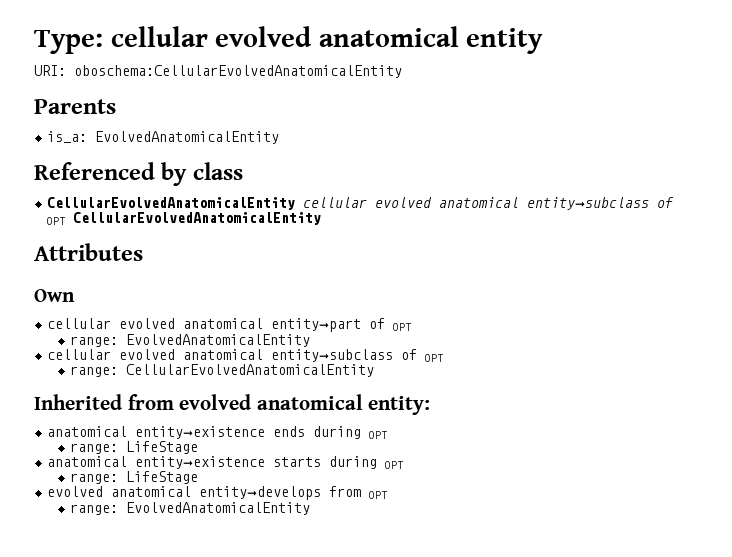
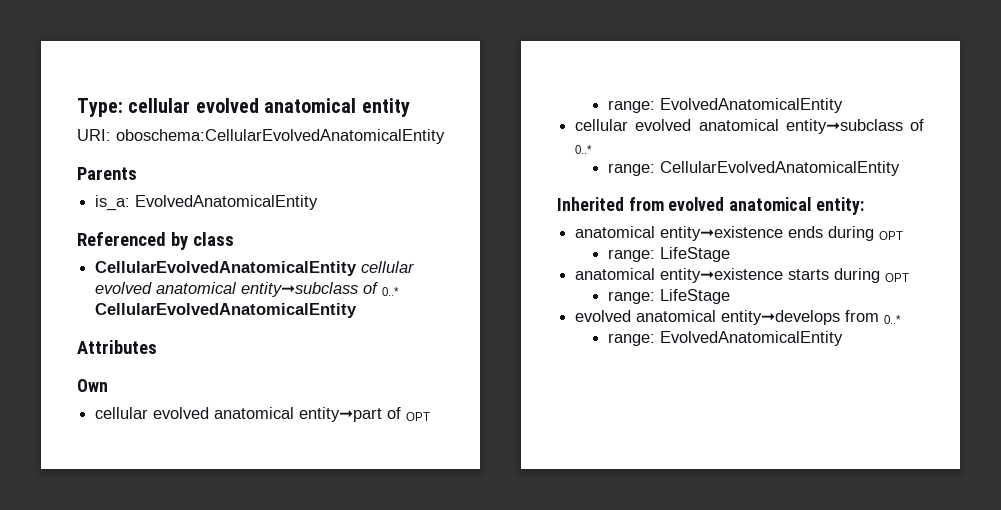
- CellularEvolvedAnatomicalEntity cellular evolved anatomical entity➞subclass of OPT CellularEvolvedAnatomicalEntity
+ CellularEvolvedAnatomicalEntity cellular evolved anatomical entity➞subclass of 0..* CellularEvolvedAnatomicalEntity
  cellular evolved anatomical entity➞part of OPT
  range: EvolvedAnatomicalEntity
- cellular evolved anatomical entity➞subclass of OPT
+ cellular evolved anatomical entity➞subclass of 0..*
- evolved anatomical entity➞develops from OPT
+ evolved anatomical entity➞develops from 0..*

